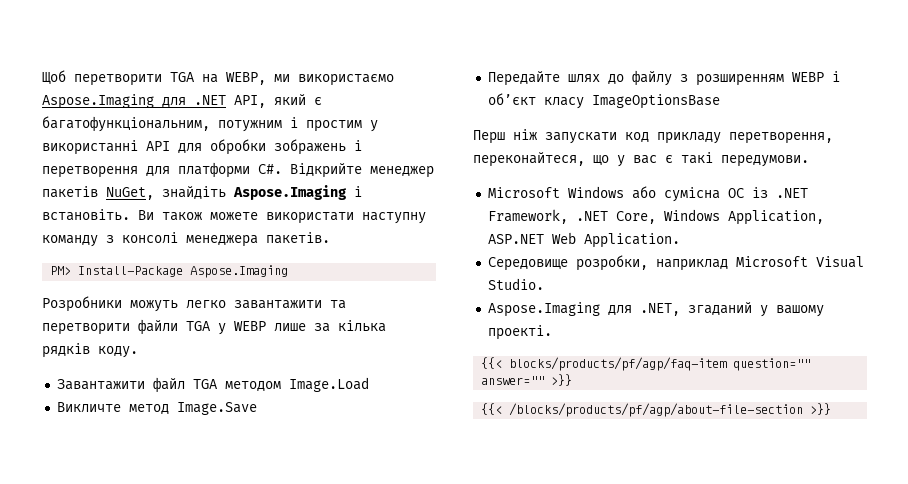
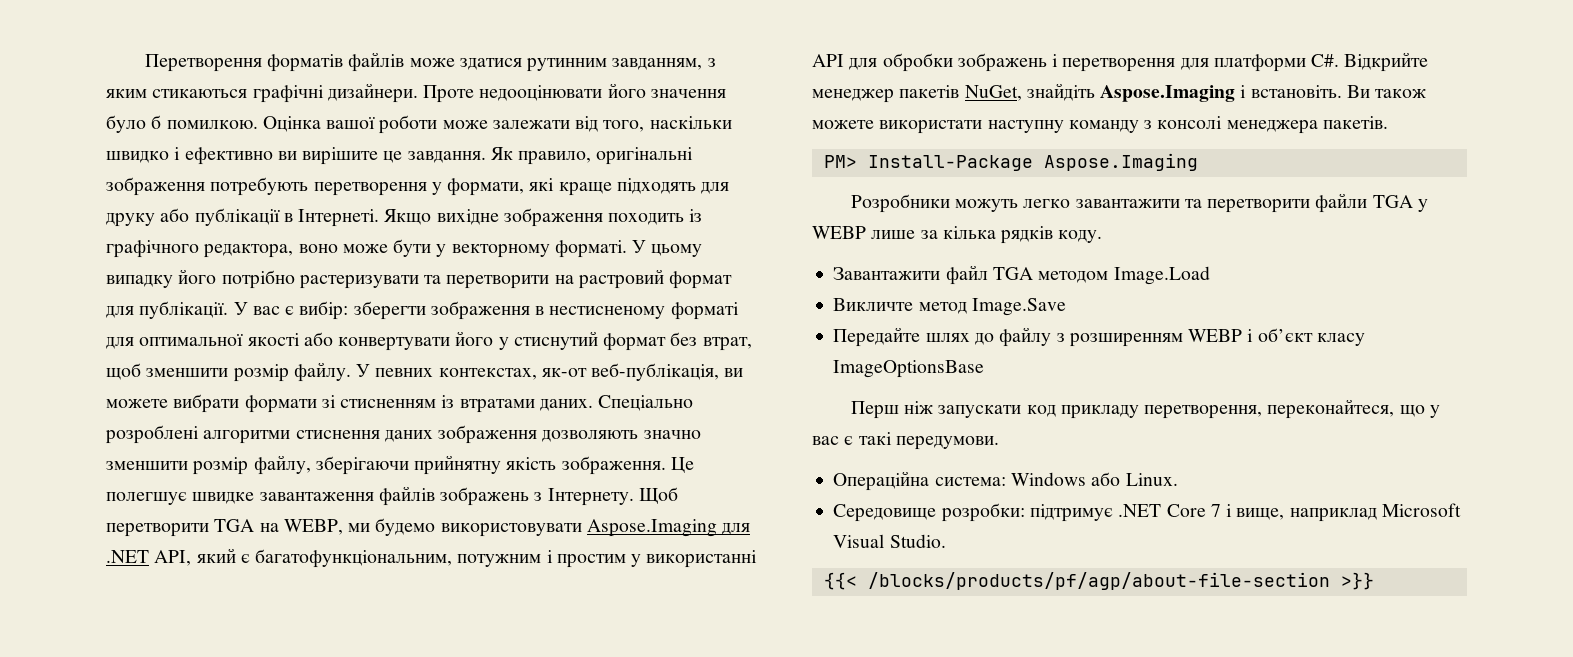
+ Перетворення форматів файлів може здатися рутинним завданням, з яким стикаються графічні дизайнери. Проте недооцінювати його значення було б помилкою. Оцінка вашої роботи може залежати від того, наскільки швидко і ефективно ви вирішите це завдання. Як правило, оригінальні зображення потребують перетворення у формати, які краще підходять для друку або публікації в Інтернеті. Якщо вихідне зображення походить із графічного редактора, воно може бути у векторному форматі. У цьому випадку його потрібно растеризувати та перетворити на растровий формат для публікації. У вас є вибір: зберегти зображення в нестисненому форматі для оптимальної якості або конвертувати його у стиснутий формат без втрат, щоб зменшити розмір файлу. У певних контекстах, як-от веб-публікація, ви можете вибрати формати зі стисненням із втратами даних. Спеціально розроблені алгоритми стиснення даних зображення дозволяють значно зменшити розмір файлу, зберігаючи прийнятну якість зображення. Це полегшує швидке завантаження файлів зображень з Інтернету.
- Щоб перетворити TGA на WEBP, ми використаємо Aspose.Imaging для .NET API, який є багатофункціональним, потужним і простим у використанні API для обробки зображень і перетворення для платформи C#. Відкрийте менеджер пакетів NuGet, знайдіть Aspose.Imaging і встановіть.
+ Щоб перетворити TGA на WEBP, ми будемо використовувати Aspose.Imaging для .NET API, який є багатофункціональним, потужним і простим у використанні API для обробки зображень і перетворення для платформи C#. Відкрийте менеджер пакетів NuGet, знайдіть Aspose.Imaging і встановіть.
- Microsoft Windows або сумісна ОС із .NET Framework, .NET Core, Windows Application, ASP.NET Web Application.
- Середовище розробки, наприклад Microsoft Visual Studio.
- Aspose.Imaging для .NET, згаданий у вашому проекті.
- {{< blocks/products/pf/agp/faq-item question="" answer="" >}}
+ Операційна система: Windows або Linux.
+ Середовище розробки: підтримує .NET Core 7 і вище, наприклад Microsoft Visual Studio.

